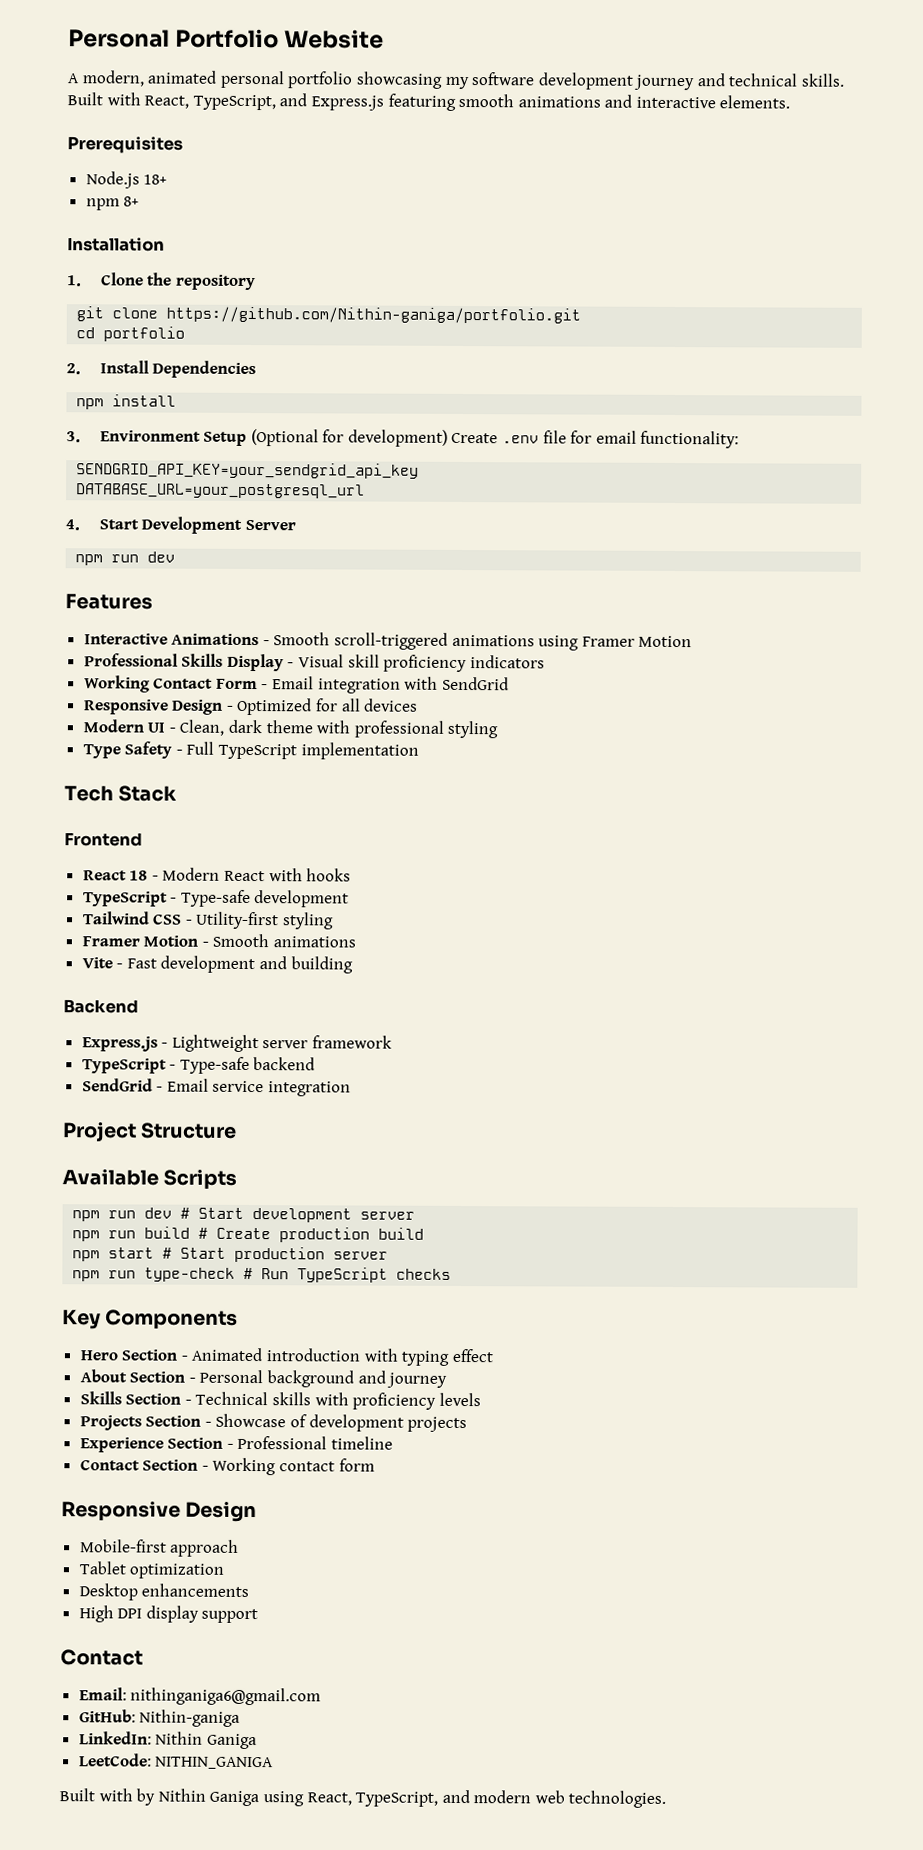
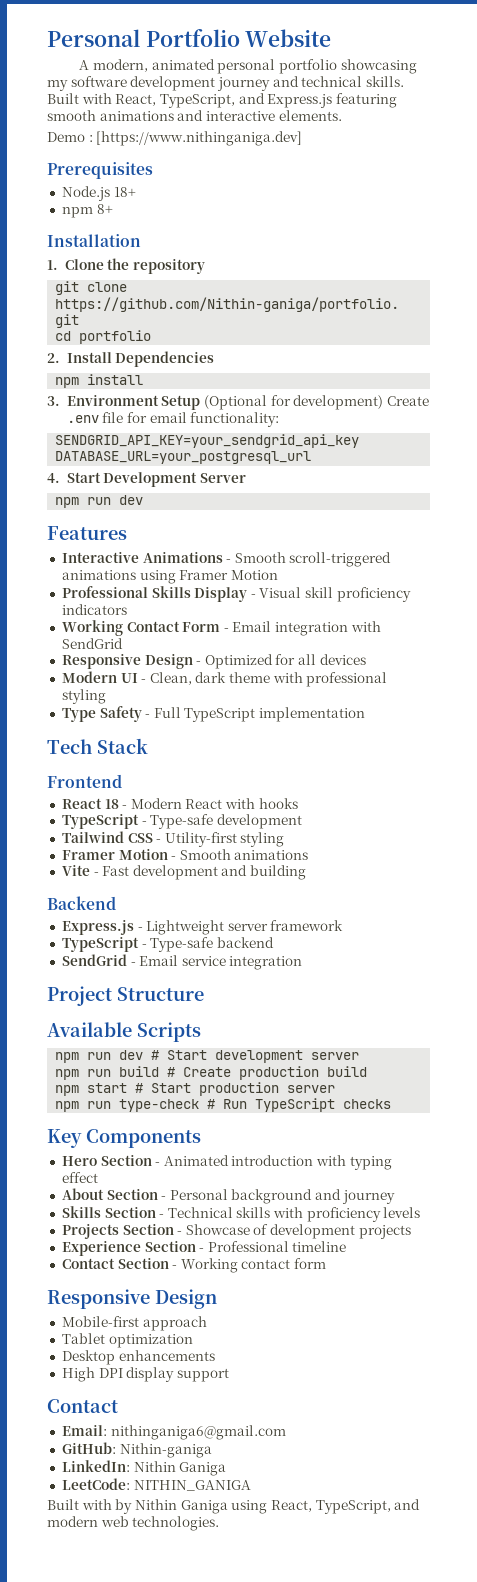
+ Demo : [https://www.nithinganiga.dev]

